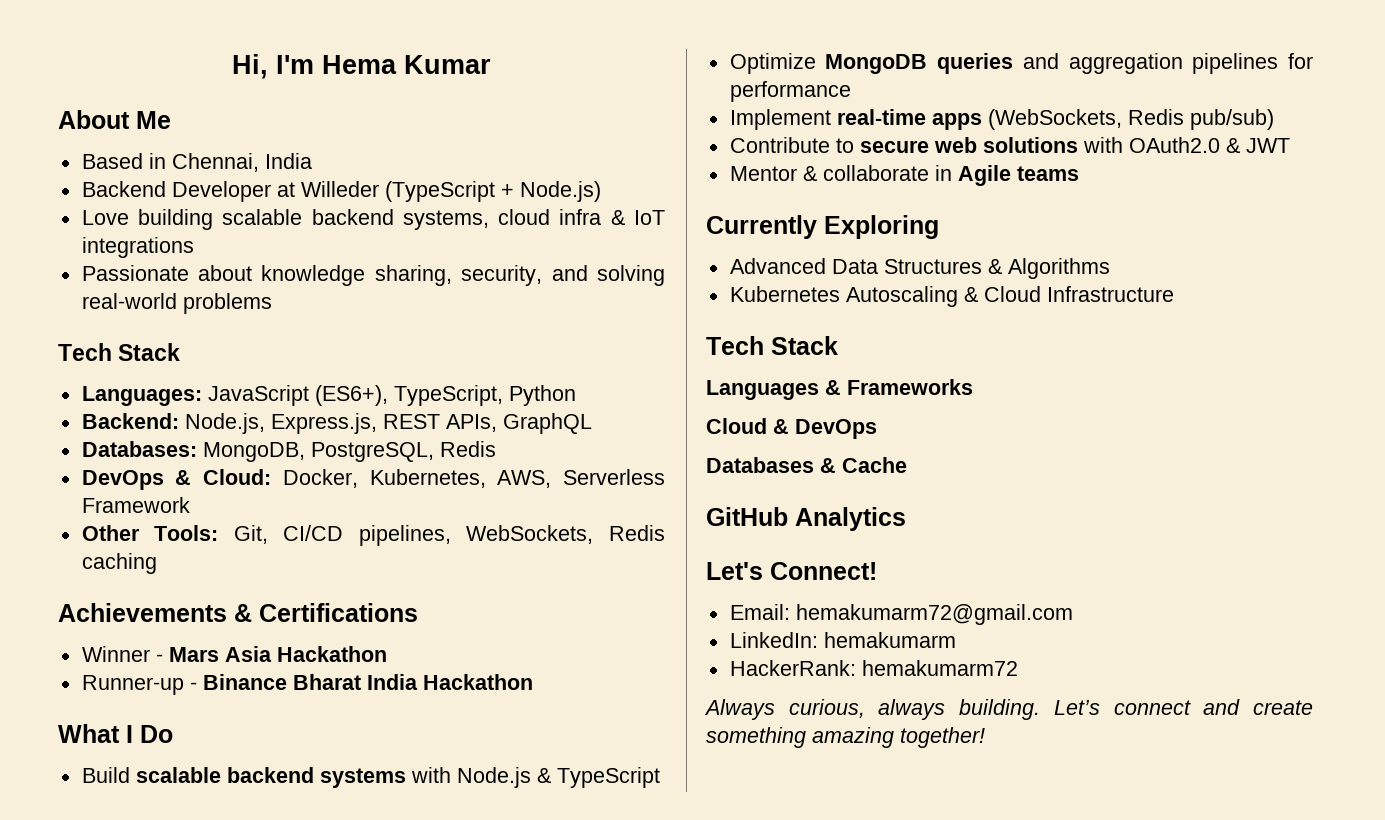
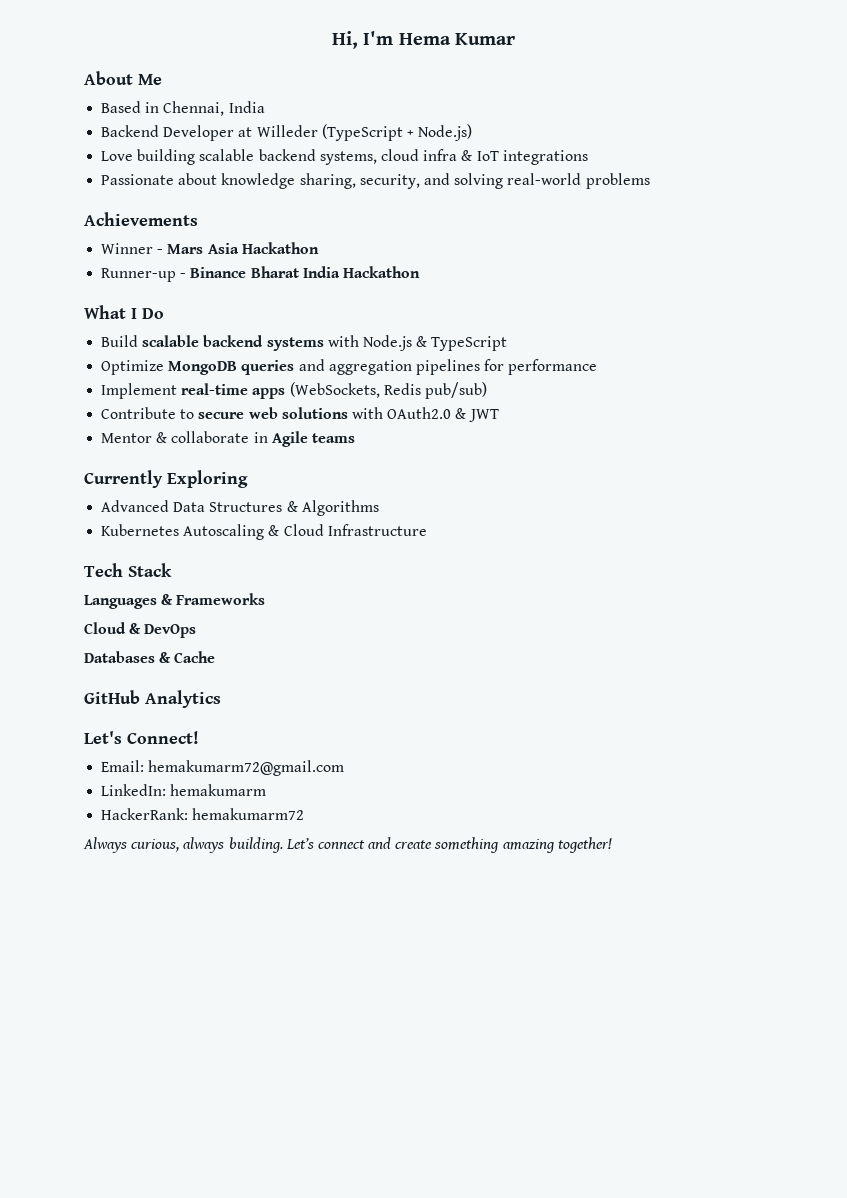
  Passionate about knowledge sharing, security, and solving real-world problems
- Tech Stack
- Languages: JavaScript (ES6+), TypeScript, Python
- Backend: Node.js, Express.js, REST APIs, GraphQL
- Databases: MongoDB, PostgreSQL, Redis
- DevOps & Cloud: Docker, Kubernetes, AWS, Serverless Framework
- Other Tools: Git, CI/CD pipelines, WebSockets, Redis caching
- Achievements & Certifications
+ Achievements

